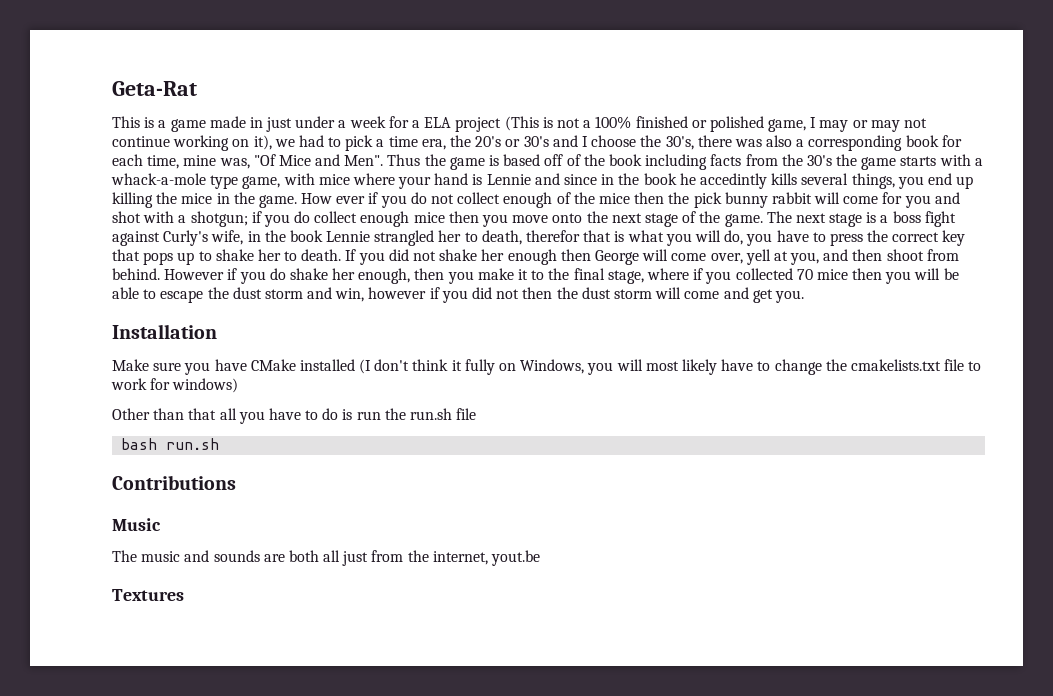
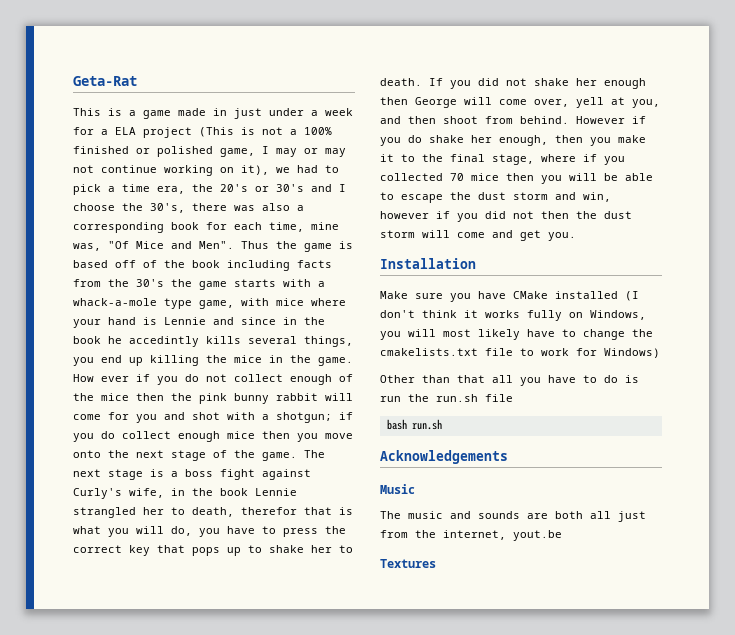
- How ever if you do not collect enough of the mice then the pick bunny rabbit will come for you and shot with a shotgun; if you do collect enough mice then you move onto the next stage of the game.
+ How ever if you do not collect enough of the mice then the pink bunny rabbit will come for you and shot with a shotgun; if you do collect enough mice then you move onto the next stage of the game.
- Make sure you have CMake installed (I don't think it fully on Windows, you will most likely have to change the cmakelists.txt file to work for windows)
+ Make sure you have CMake installed (I don't think it works fully on Windows, you will most likely have to change the cmakelists.txt file to work for Windows)
- Contributions
+ Acknowledgements

